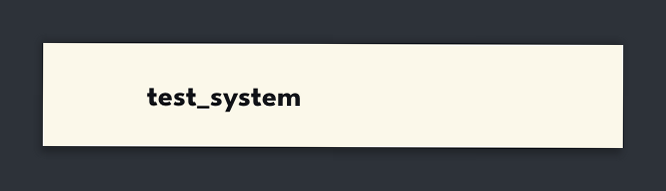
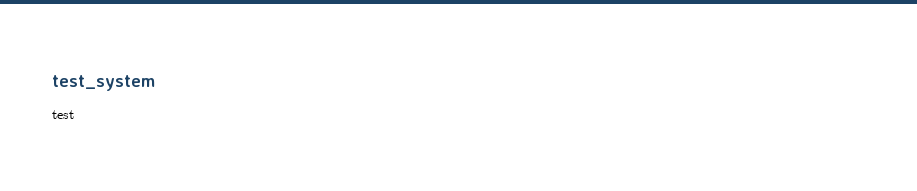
+ test

